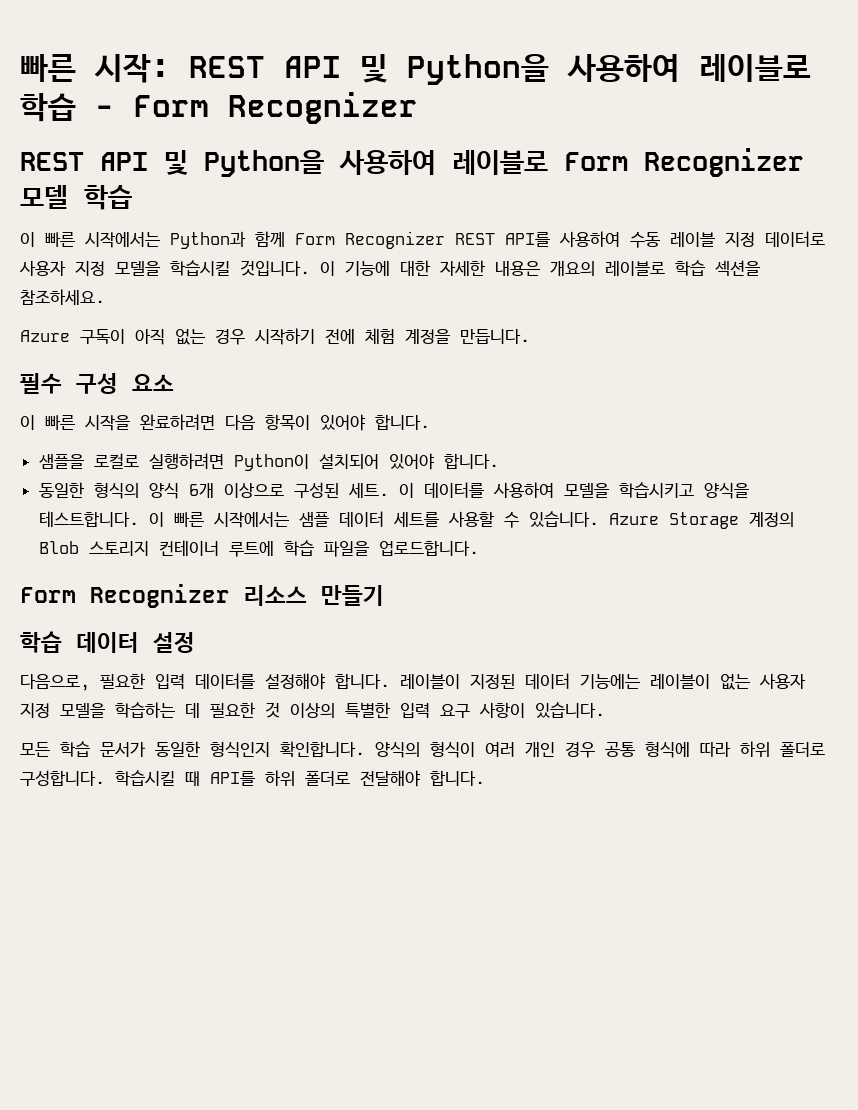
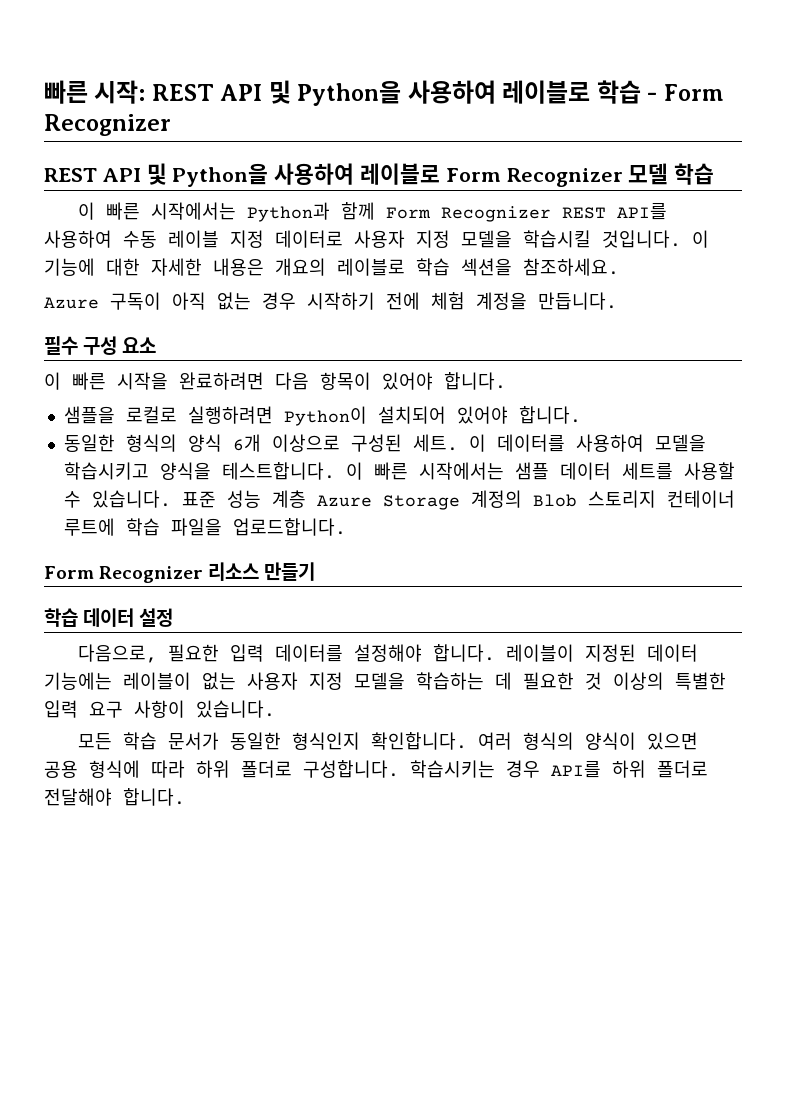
- Azure Storage 계정의 Blob 스토리지 컨테이너 루트에 학습 파일을 업로드합니다.
+ 표준 성능 계층 Azure Storage 계정의 Blob 스토리지 컨테이너 루트에 학습 파일을 업로드합니다.
- 양식의 형식이 여러 개인 경우 공통 형식에 따라 하위 폴더로 구성합니다.
+ 여러 형식의 양식이 있으면 공용 형식에 따라 하위 폴더로 구성합니다.
- 학습시킬 때 API를 하위 폴더로 전달해야 합니다.
+ 학습시키는 경우 API를 하위 폴더로 전달해야 합니다.

